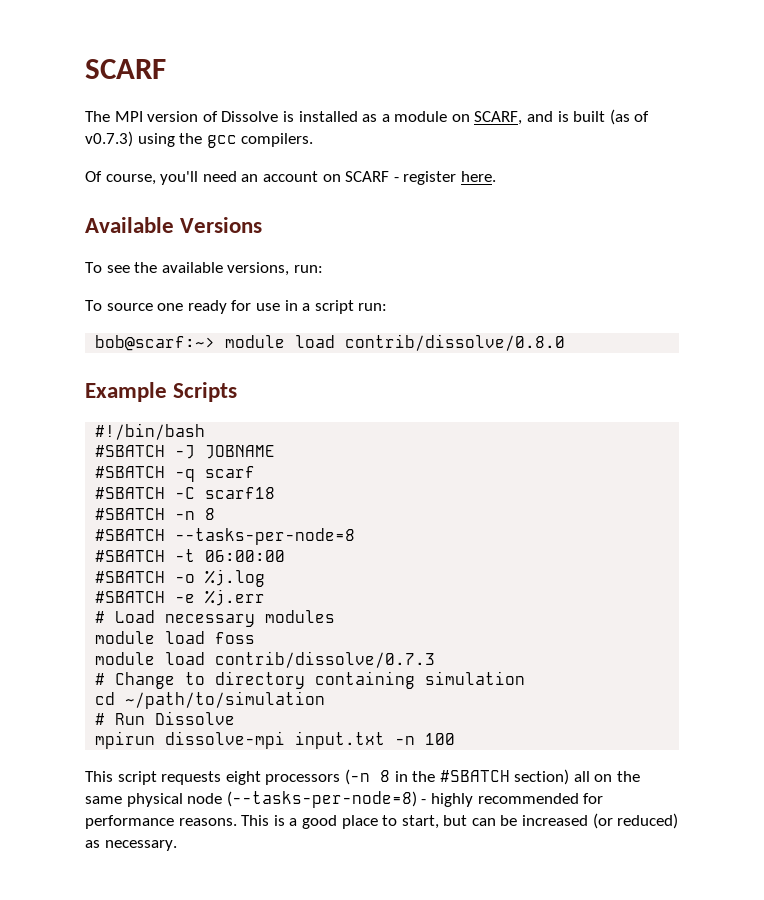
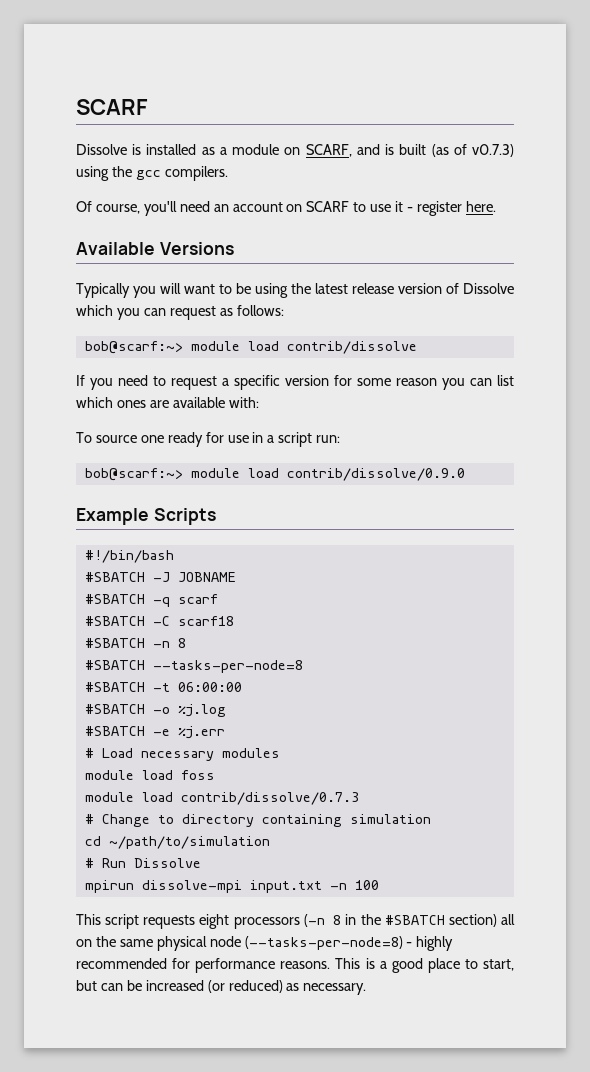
- The MPI version of Dissolve is installed as a module on SCARF, and is built (as of v0.7.3) using the gcc compilers.
+ Dissolve is installed as a module on SCARF, and is built (as of v0.7.3) using the gcc compilers.
- Of course, you'll need an account on SCARF - register here.
+ Of course, you'll need an account on SCARF to use it - register here.
- To see the available versions, run:
+ Typically you will want to be using the latest release version of Dissolve which you can request as follows:
+ bob@scarf:~> module load contrib/dissolve
+ If you need to request a specific version for some reason you can list which ones are available with:
- bob@scarf:~> module load contrib/dissolve/0.8.0
+ bob@scarf:~> module load contrib/dissolve/0.9.0

